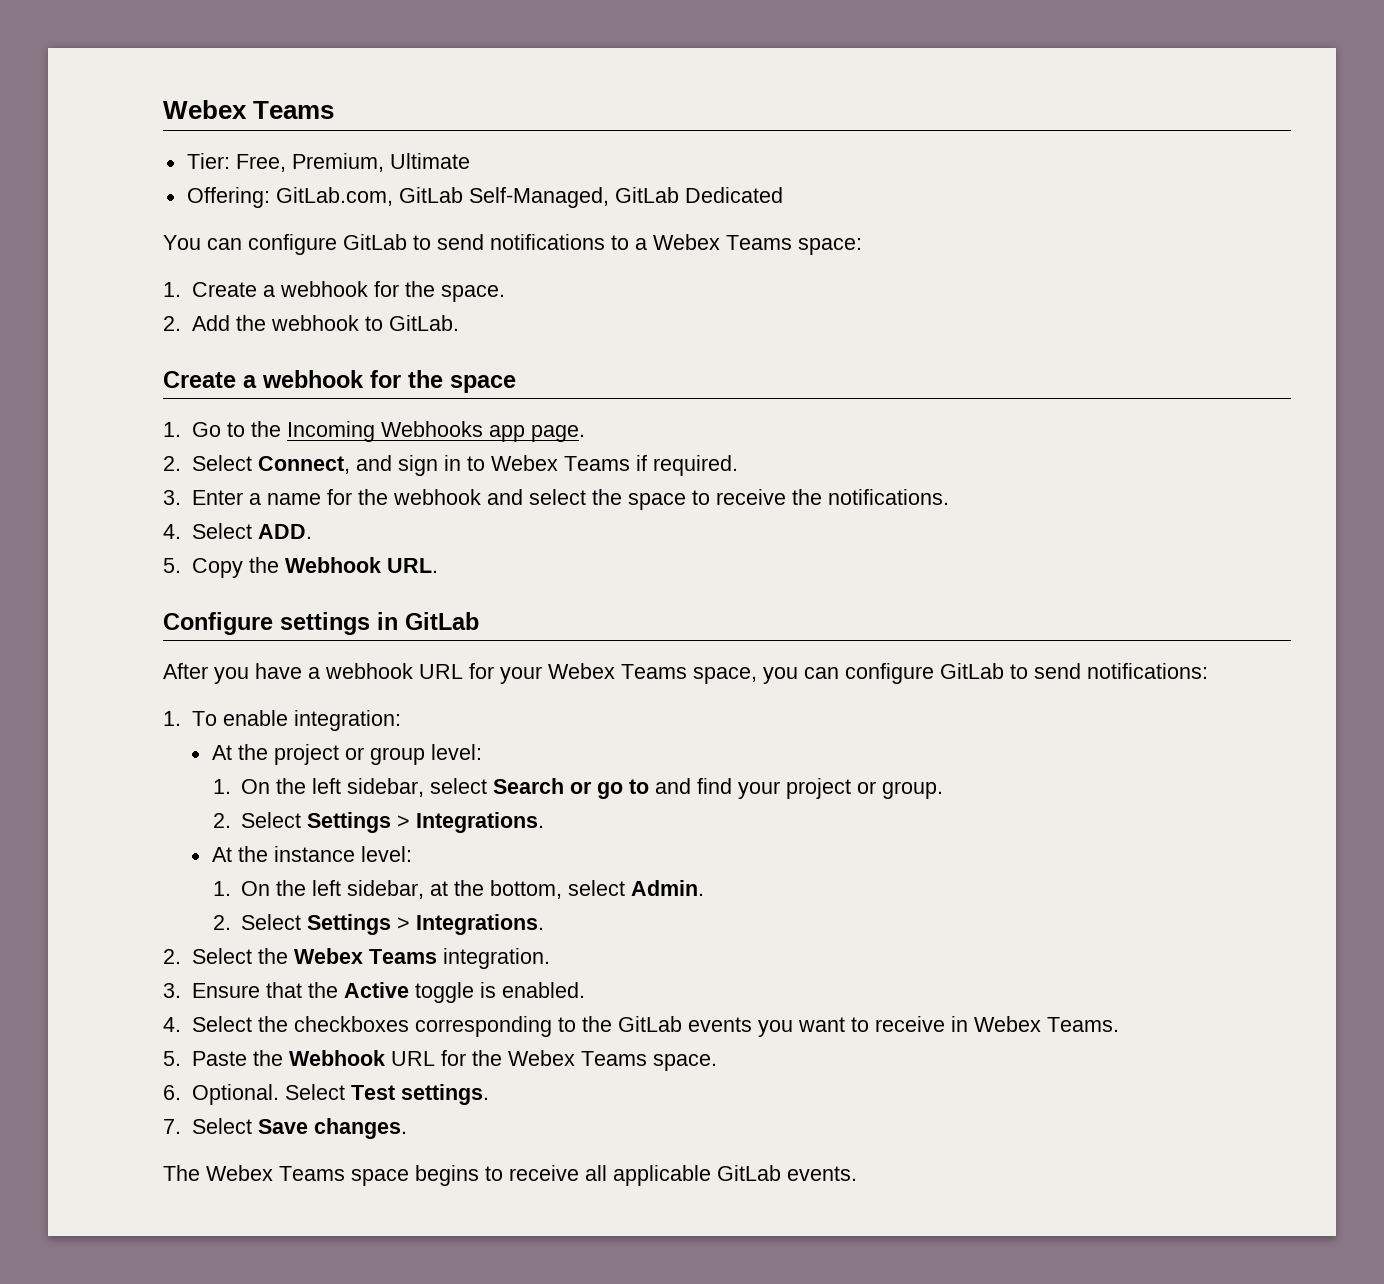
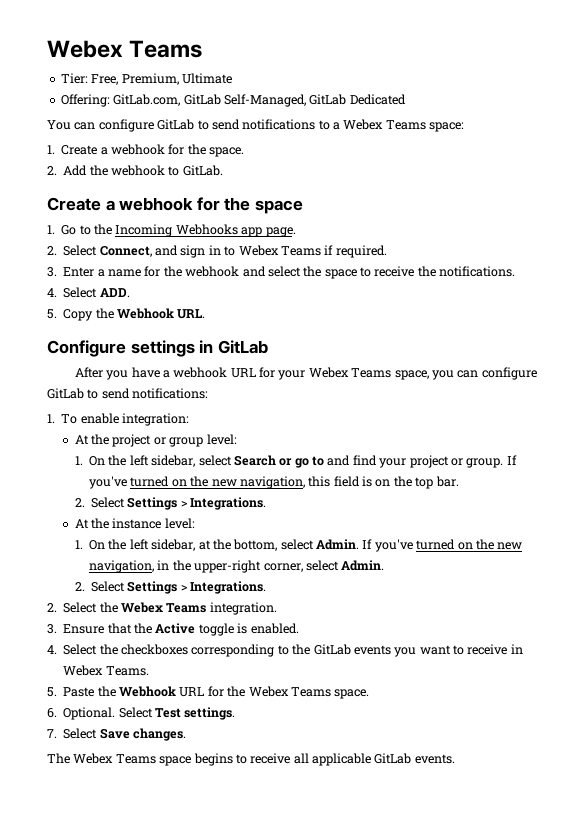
+ If you've turned on the new navigation, this field is on the top bar.
+ If you've turned on the new navigation, in the upper-right corner, select Admin.

